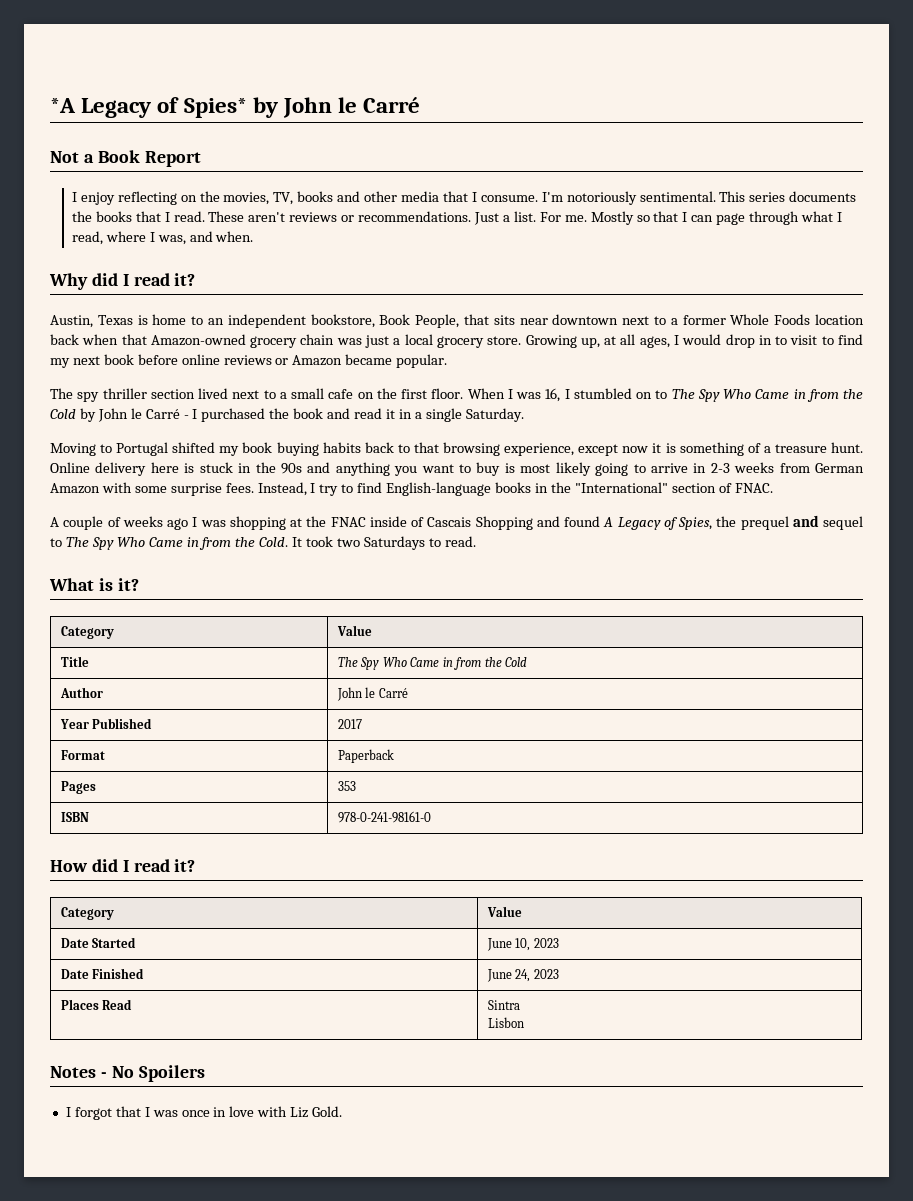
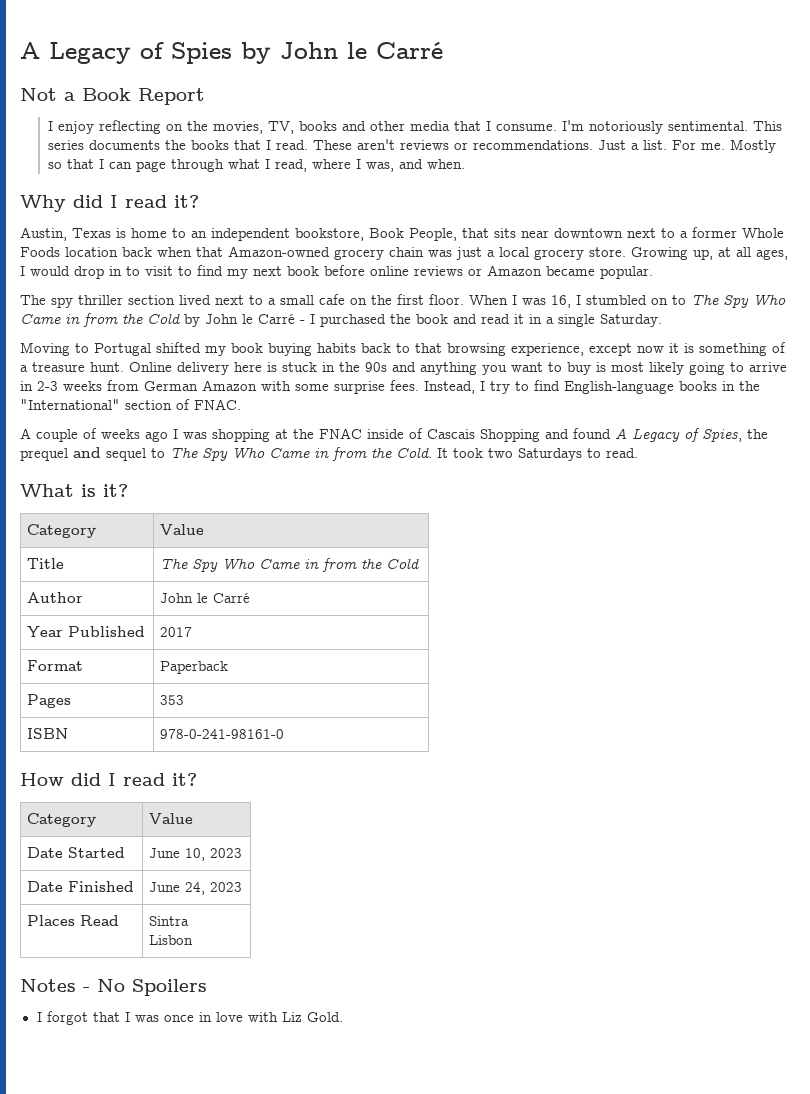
- *A Legacy of Spies* by John le Carré
+ A Legacy of Spies by John le Carré

